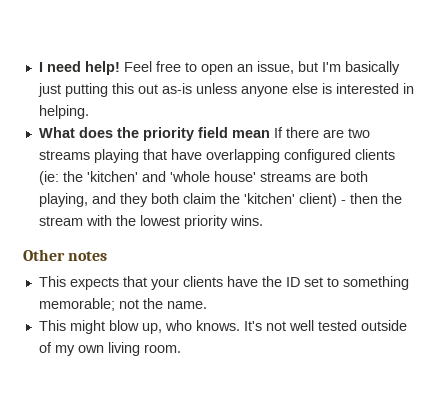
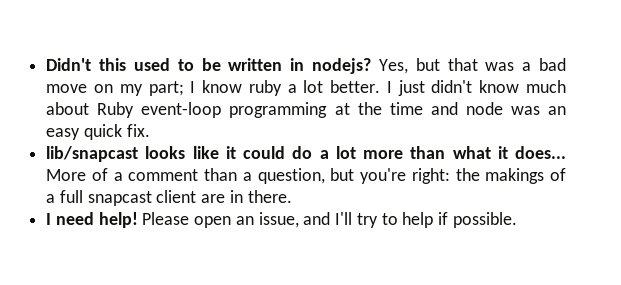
- I need help! Feel free to open an issue, but I'm basically just putting this out as-is unless anyone else is interested in helping.
- What does the priority field mean If there are two streams playing that have overlapping configured clients (ie: the 'kitchen' and 'whole house' streams are both playing, and they both claim the 'kitchen' client) - then the stream with the lowest priority wins.
- Other notes
- This expects that your clients have the ID set to something memorable; not the name.
- This might blow up, who knows. It's not well tested outside of my own living room.
+ Didn't this used to be written in nodejs? Yes, but that was a bad move on my part; I know ruby a lot better. I just didn't know much about Ruby event-loop programming at the time and node was an easy quick fix.
+ lib/snapcast looks like it could do a lot more than what it does... More of a comment than a question, but you're right: the makings of a full snapcast client are in there.
+ I need help! Please open an issue, and I'll try to help if possible.

